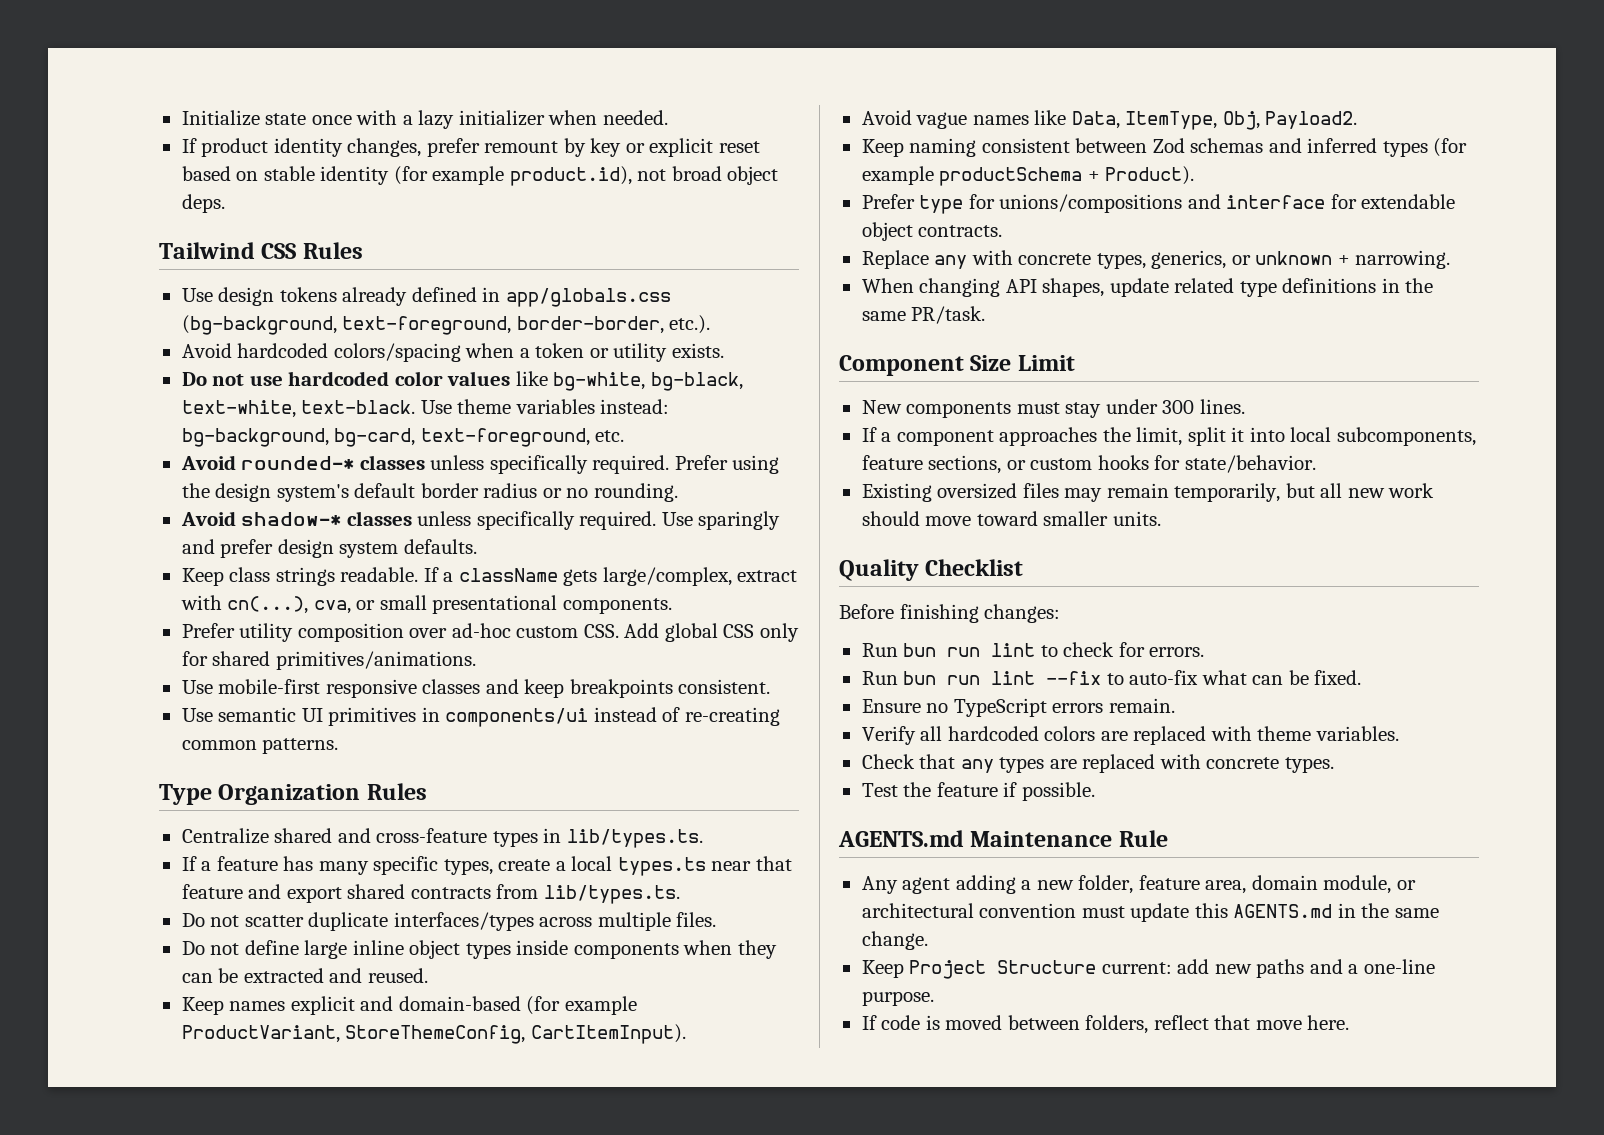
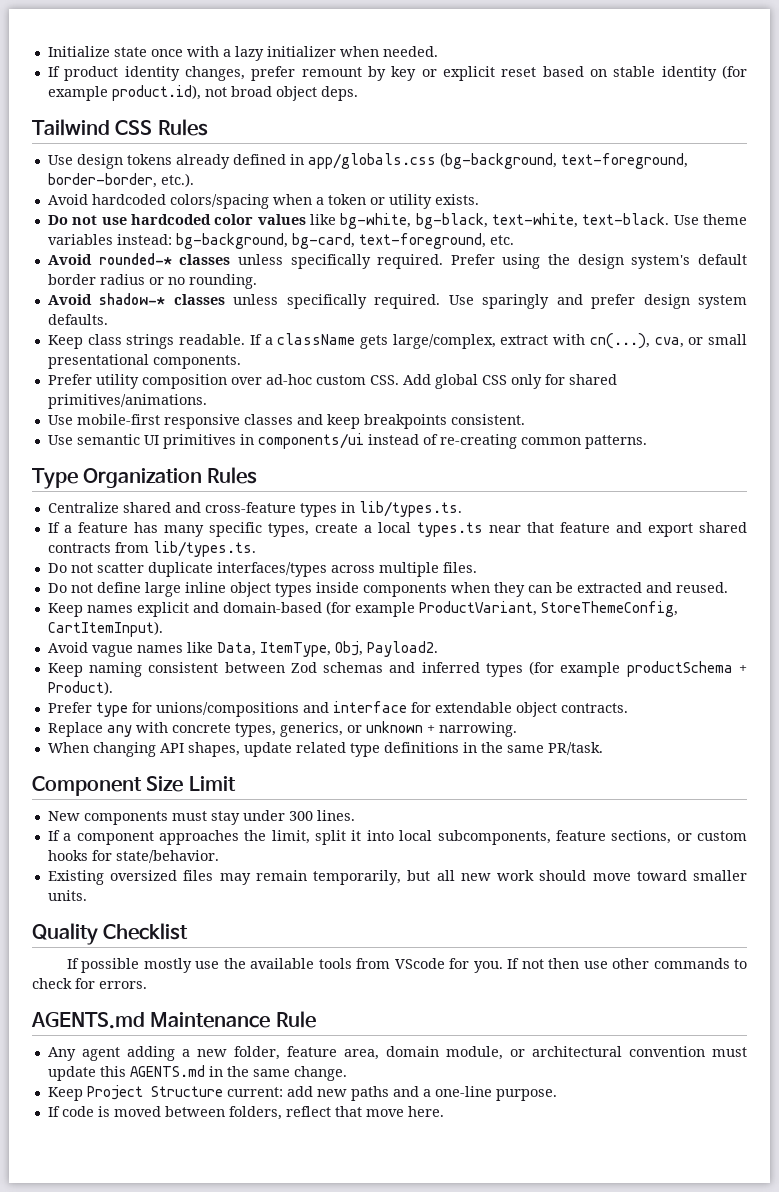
- Before finishing changes:
- Run bun run lint to check for errors.
- Run bun run lint --fix to auto-fix what can be fixed.
- Ensure no TypeScript errors remain.
- Verify all hardcoded colors are replaced with theme variables.
- Check that any types are replaced with concrete types.
- Test the feature if possible.
+ If possible mostly use the available tools from VScode for you. If not then use other commands to check for errors.

